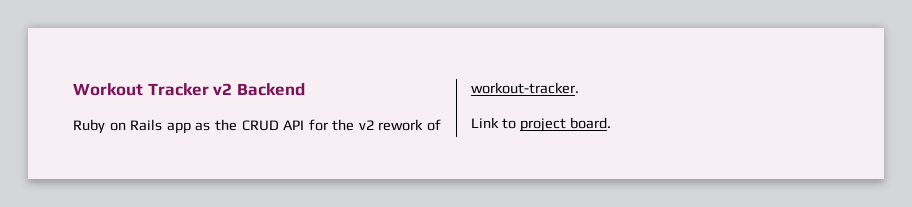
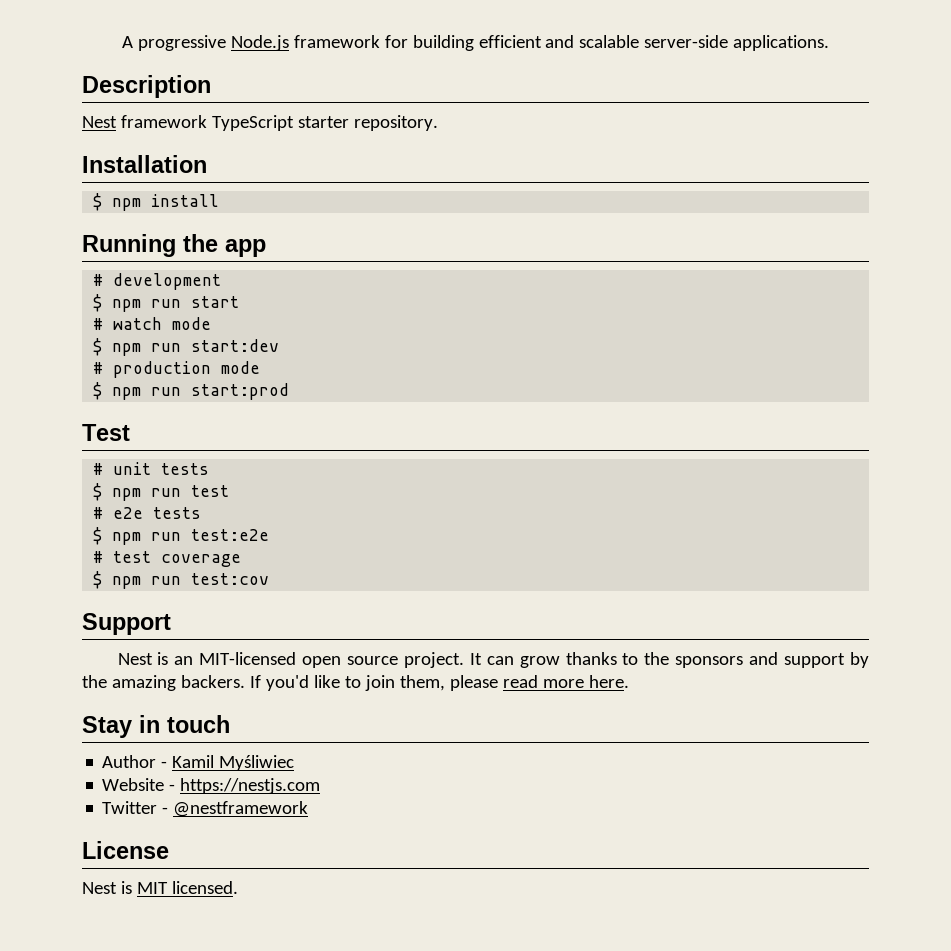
- Workout Tracker v2 Backend
- Ruby on Rails app as the CRUD API for the v2 rework of workout-tracker.
- Link to project board.
+ A progressive Node.js framework for building efficient and scalable server-side applications.
+ Description
+ Nest framework TypeScript starter repository.
+ Installation
+ $ npm install
+ Running the app
+ # development
+ $ npm run start
+ # watch mode
+ $ npm run start:dev
+ # production mode
+ $ npm run start:prod
+ Test
+ # unit tests
+ $ npm run test
+ # e2e tests
+ $ npm run test:e2e
+ # test coverage
+ $ npm run test:cov
+ Support
+ Nest is an MIT-licensed open source project. It can grow thanks to the sponsors and support by the amazing backers. If you'd like to join them, please read more here.
+ Stay in touch
+ Author - Kamil Myśliwiec
+ Website - https://nestjs.com
+ Twitter - @nestframework
+ License
+ Nest is MIT licensed.

